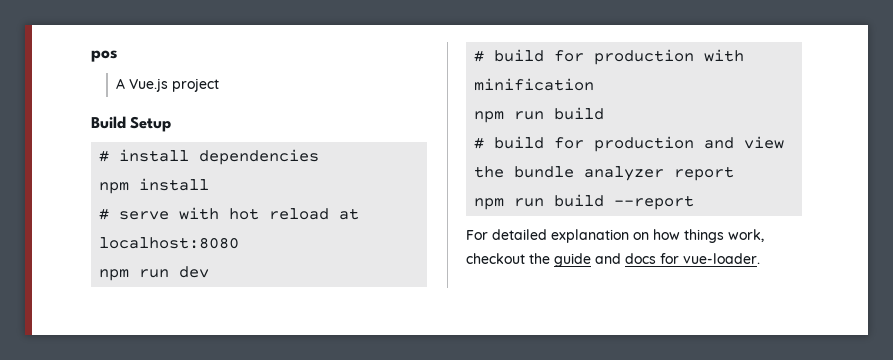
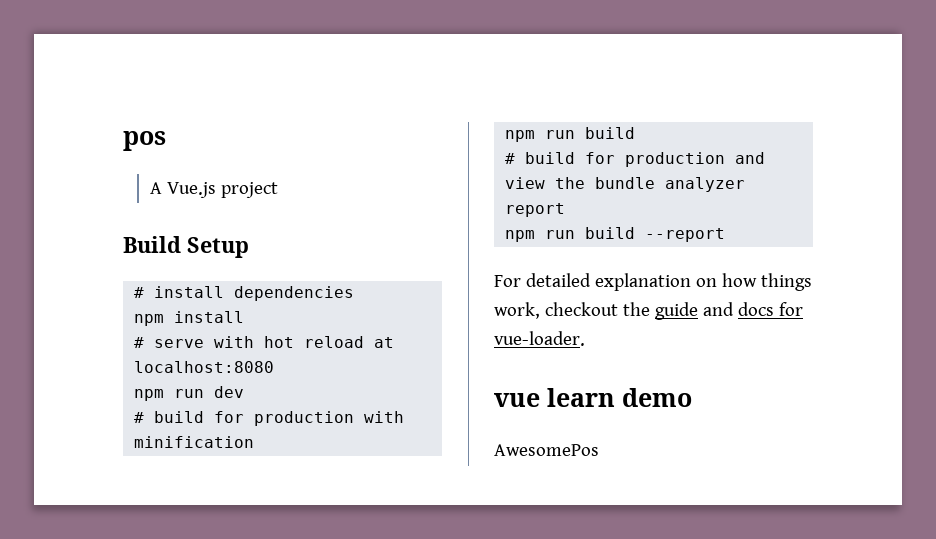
+ vue learn demo
+ AwesomePos

